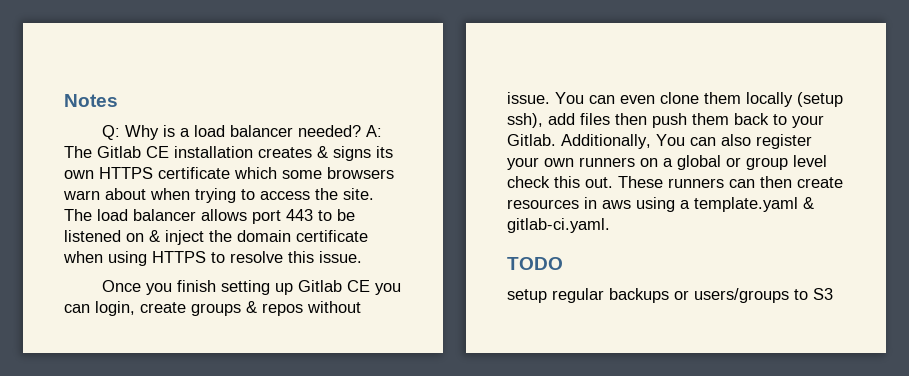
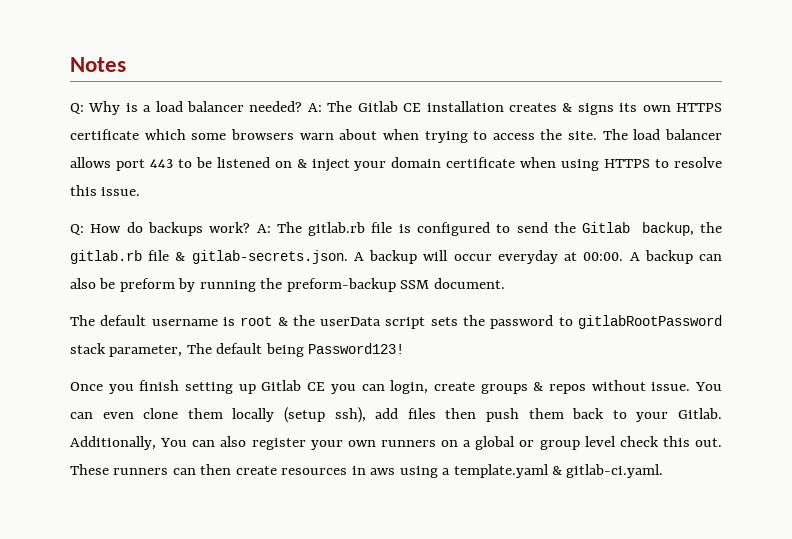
- The load balancer allows port 443 to be listened on & inject the domain certificate when using HTTPS to resolve this issue.
+ The load balancer allows port 443 to be listened on & inject your domain certificate when using HTTPS to resolve this issue.
+ Q: How do backups work? A: The gitlab.rb file is configured to send the Gitlab backup, the gitlab.rb file & gitlab-secrets.json. A backup will occur everyday at 00:00. A backup can also be preform by running the preform-backup SSM document.
+ The default username is root & the userData script sets the password to gitlabRootPassword stack parameter, The default being Password123!
- TODO
- setup regular backups or users/groups to S3

